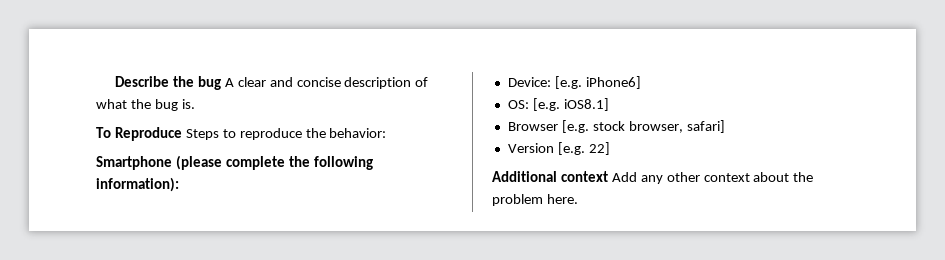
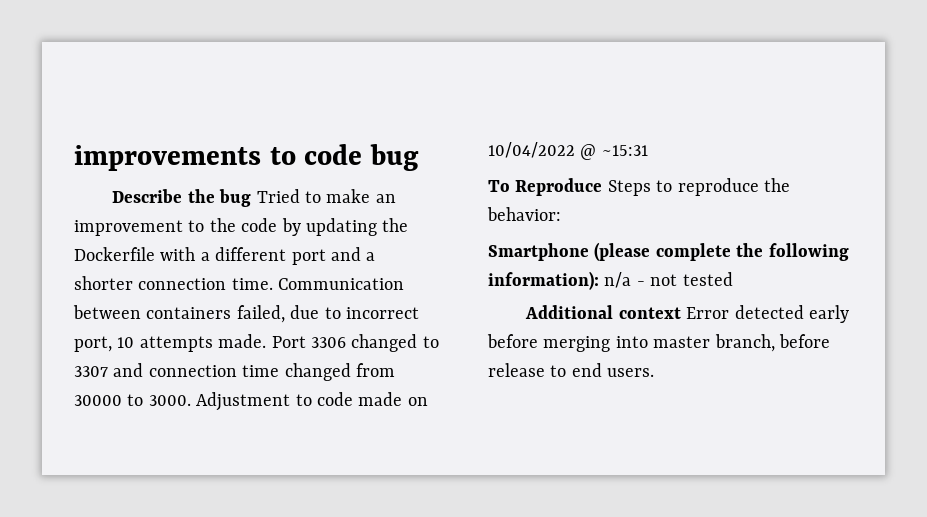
- Describe the bug A clear and concise description of what the bug is.
+ improvements to code bug
+ Describe the bug Tried to make an improvement to the code by updating the Dockerfile with a different port and a shorter connection time. Communication between containers failed, due to incorrect port, 10 attempts made. Port 3306 changed to 3307 and connection time changed from 30000 to 3000. Adjustment to code made on 10/04/2022 @ ~15:31
- Smartphone (please complete the following information):
- Device: [e.g. iPhone6]
- OS: [e.g. iOS8.1]
- Browser [e.g. stock browser, safari]
- Version [e.g. 22]
- Additional context Add any other context about the problem here.
+ Smartphone (please complete the following information): n/a - not tested
+ Additional context Error detected early before merging into master branch, before release to end users.

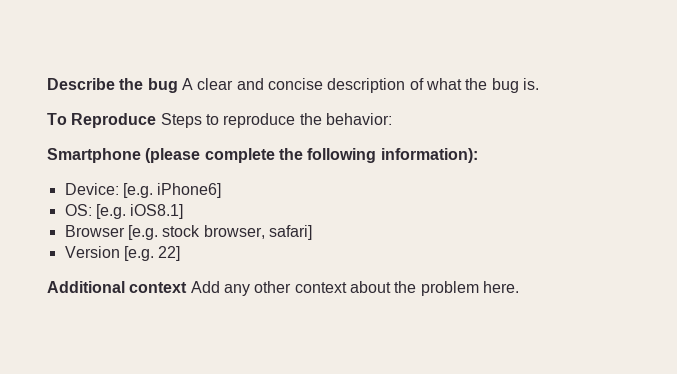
- improvements to code bug
- Describe the bug Tried to make an improvement to the code by updating the Dockerfile with a different port and a shorter connection time. Communication between containers failed, due to incorrect port, 10 attempts made. Port 3306 changed to 3307 and connection time changed from 30000 to 3000. Adjustment to code made on 10/04/2022 @ ~15:31
+ Describe the bug A clear and concise description of what the bug is.
- Smartphone (please complete the following information): n/a - not tested
- Additional context Error detected early before merging into master branch, before release to end users.
+ Smartphone (please complete the following information):
+ Device: [e.g. iPhone6]
+ OS: [e.g. iOS8.1]
+ Browser [e.g. stock browser, safari]
+ Version [e.g. 22]
+ Additional context Add any other context about the problem here.

